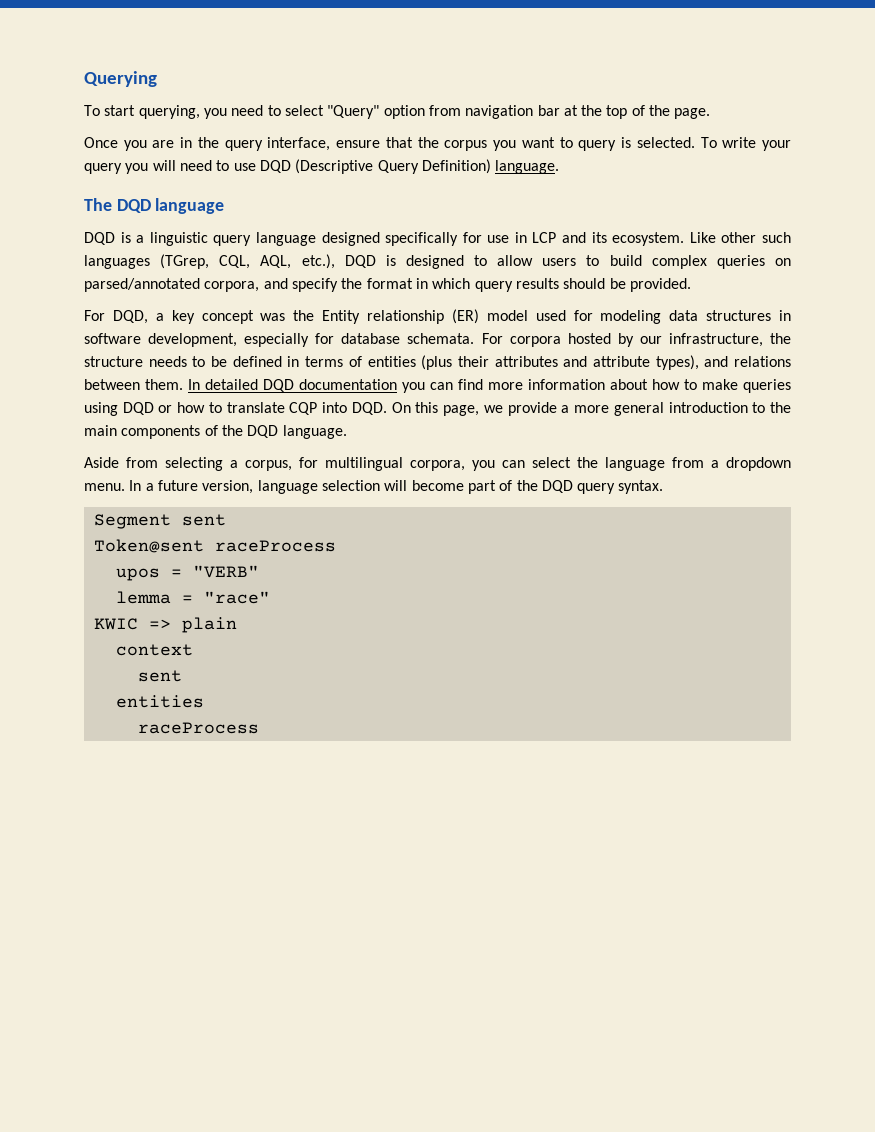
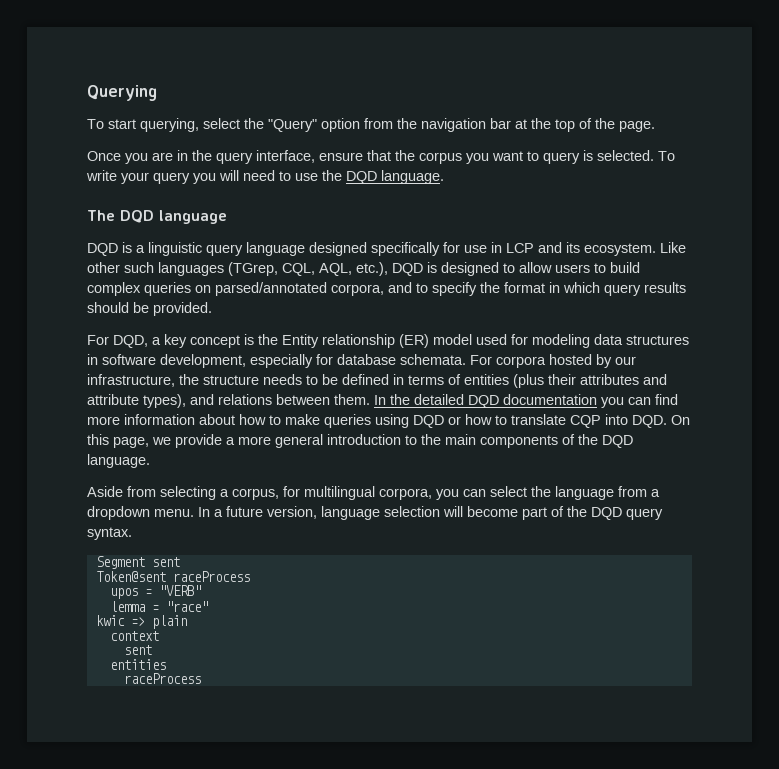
- To start querying, you need to select "Query" option from navigation bar at the top of the page.
+ To start querying, select the "Query" option from the navigation bar at the top of the page.
- To write your query you will need to use DQD (Descriptive Query Definition) language.
+ To write your query you will need to use the DQD language.
- Like other such languages (TGrep, CQL, AQL, etc.), DQD is designed to allow users to build complex queries on parsed/annotated corpora, and specify the format in which query results should be provided.
+ Like other such languages (TGrep, CQL, AQL, etc.), DQD is designed to allow users to build complex queries on parsed/annotated corpora, and to specify the format in which query results should be provided.
- For DQD, a key concept was the Entity relationship (ER) model used for modeling data structures in software development, especially for database schemata.
+ For DQD, a key concept is the Entity relationship (ER) model used for modeling data structures in software development, especially for database schemata.
- In detailed DQD documentation you can find more information about how to make queries using DQD or how to translate CQP into DQD. On this page, we provide a more general introduction to the main components of the DQD language.
+ In the detailed DQD documentation you can find more information about how to make queries using DQD or how to translate CQP into DQD. On this page, we provide a more general introduction to the main components of the DQD language.
- KWIC => plain
+ kwic => plain

